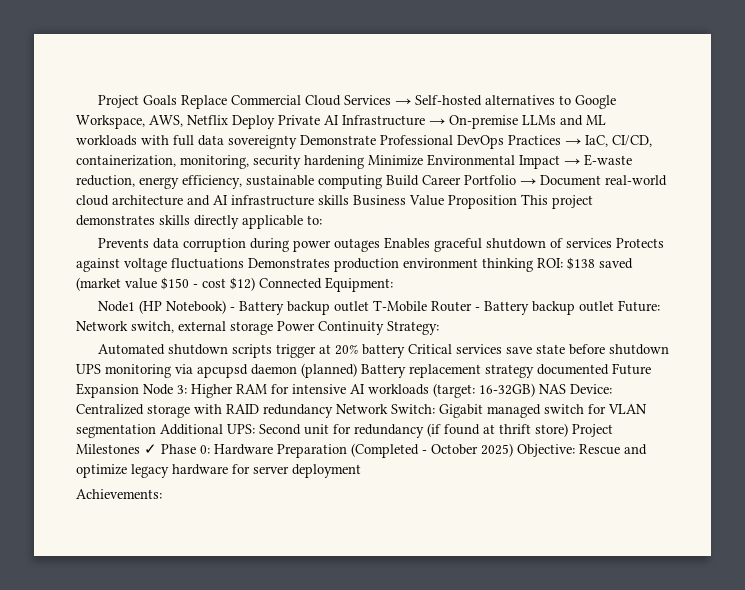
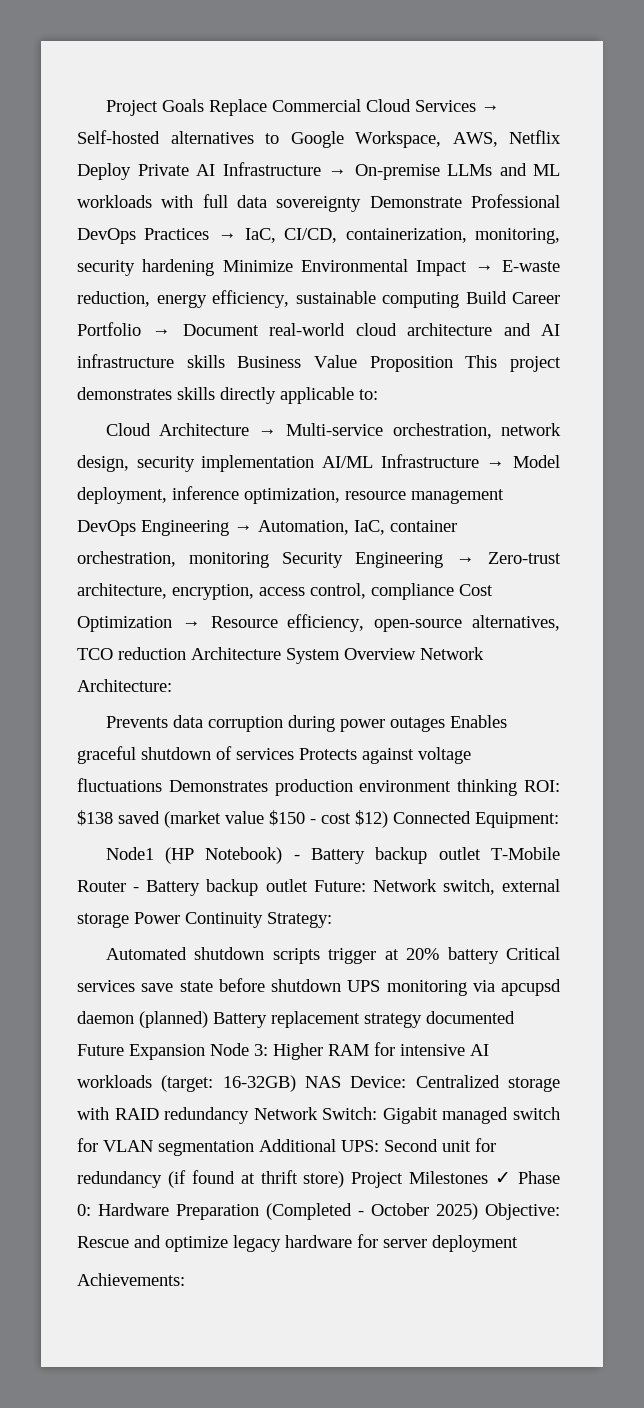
+ Cloud Architecture → Multi-service orchestration, network design, security implementation AI/ML Infrastructure → Model deployment, inference optimization, resource management DevOps Engineering → Automation, IaC, container orchestration, monitoring Security Engineering → Zero-trust architecture, encryption, access control, compliance Cost Optimization → Resource efficiency, open-source alternatives, TCO reduction Architecture System Overview Network Architecture:

